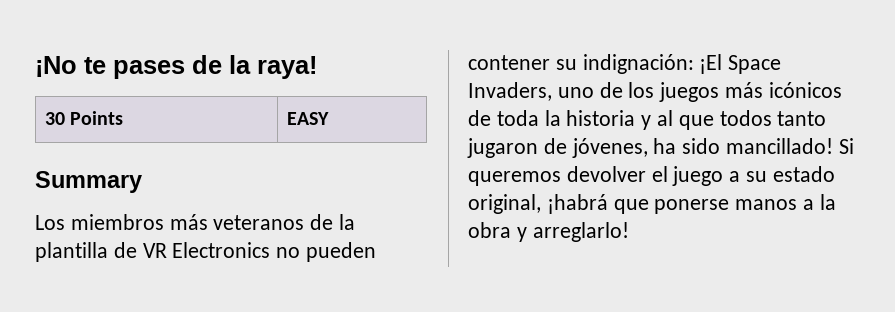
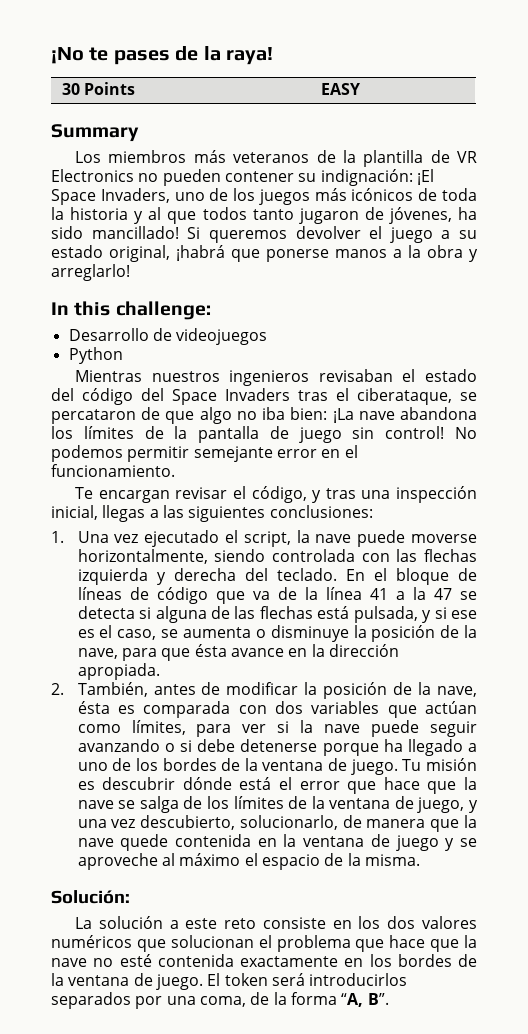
+ In this challenge:
+ Desarrollo de videojuegos
+ Python
+ Mientras nuestros ingenieros revisaban el estado del código del Space Invaders tras el ciberataque, se percataron de que algo no iba bien: ¡La nave abandona los límites de la pantalla de juego sin control! No podemos permitir semejante error en el funcionamiento.
+ Te encargan revisar el código, y tras una inspección inicial, llegas a las siguientes conclusiones:
+ 1. Una vez ejecutado el script, la nave puede moverse horizontalmente, siendo controlada con las flechas izquierda y derecha del teclado. En el bloque de líneas de código que va de la línea 41 a la 47 se detecta si alguna de las flechas está pulsada, y si ese es el caso, se aumenta o disminuye la posición de la nave, para que ésta avance en la dirección apropiada.
+ 2. También, antes de modificar la posición de la nave, ésta es comparada con dos variables que actúan como límites, para ver si la nave puede seguir avanzando o si debe detenerse porque ha llegado a uno de los bordes de la ventana de juego. Tu misión es descubrir dónde está el error que hace que la nave se salga de los límites de la ventana de juego, y una vez descubierto, solucionarlo, de manera que la nave quede contenida en la ventana de juego y se aproveche al máximo el espacio de la misma.
+ Solución:
+ La solución a este reto consiste en los dos valores numéricos que solucionan el problema que hace que la nave no esté contenida exactamente en los bordes de la ventana de juego. El token será introducirlos separados por una coma, de la forma “A, B”.

